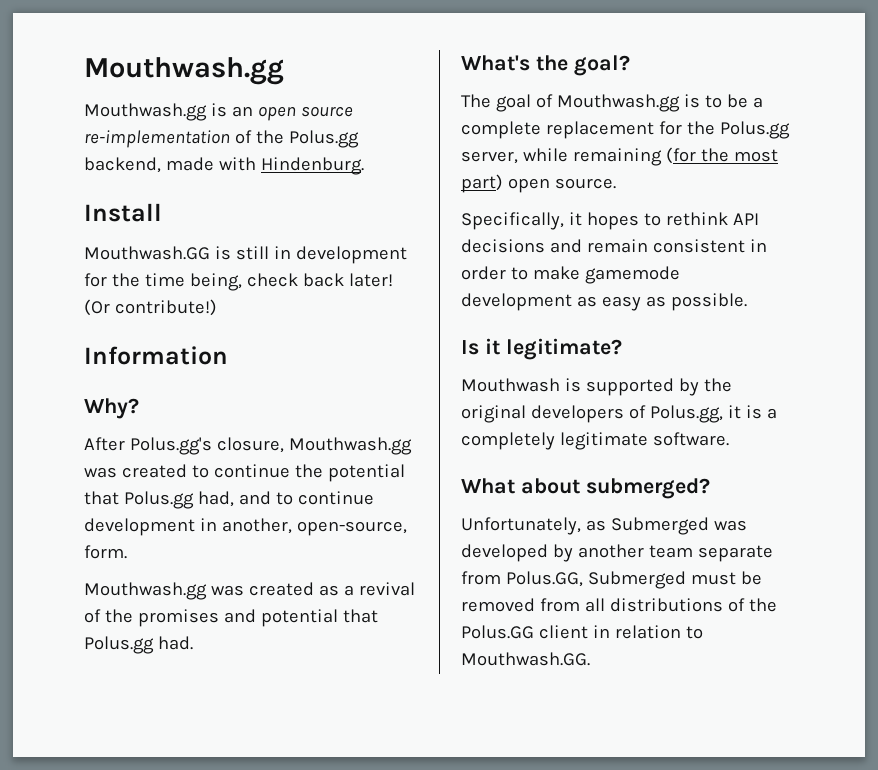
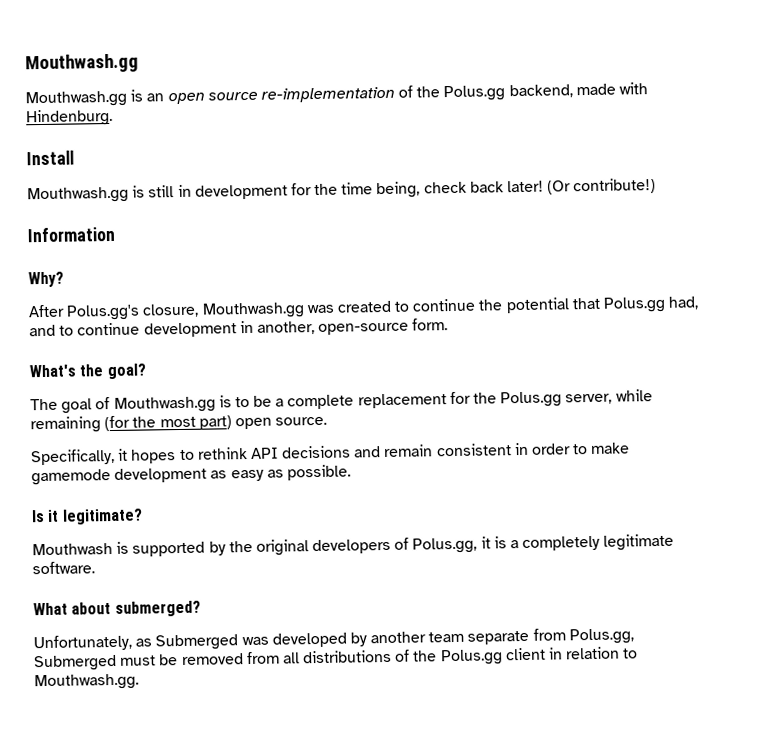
- Mouthwash.GG is still in development for the time being, check back later!
+ Mouthwash.gg is still in development for the time being, check back later!
- After Polus.gg's closure, Mouthwash.gg was created to continue the potential that Polus.gg had, and to continue development in another, open-source, form.
+ After Polus.gg's closure, Mouthwash.gg was created to continue the potential that Polus.gg had, and to continue development in another, open-source form.
- Mouthwash.gg was created as a revival of the promises and potential that Polus.gg had.
- Unfortunately, as Submerged was developed by another team separate from Polus.GG, Submerged must be removed from all distributions of the Polus.GG client in relation to Mouthwash.GG.
+ Unfortunately, as Submerged was developed by another team separate from Polus.gg, Submerged must be removed from all distributions of the Polus.gg client in relation to Mouthwash.gg.

